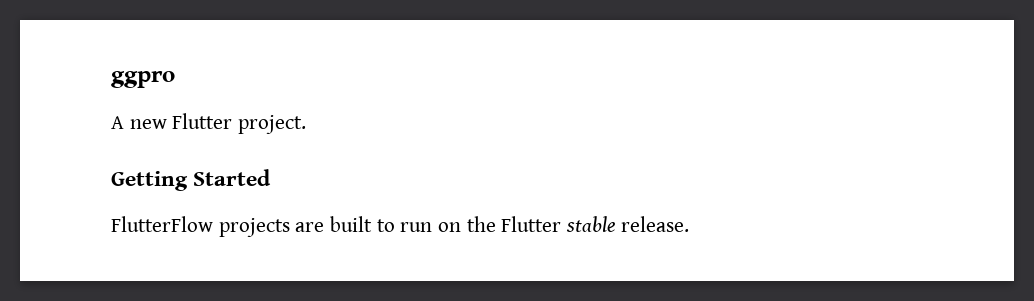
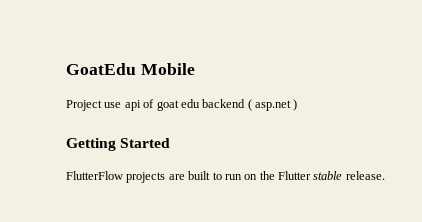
- ggpro
- A new Flutter project.
+ GoatEdu Mobile
+ Project use api of goat edu backend ( asp.net )

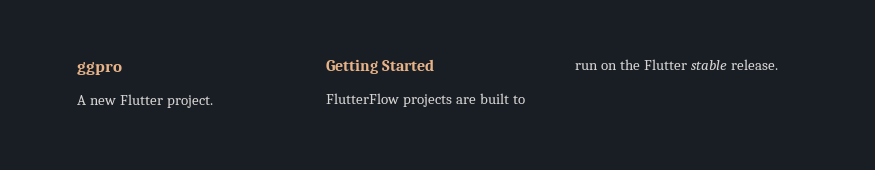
- GoatEdu Mobile
- Project use api of goat edu backend ( asp.net )
+ ggpro
+ A new Flutter project.

